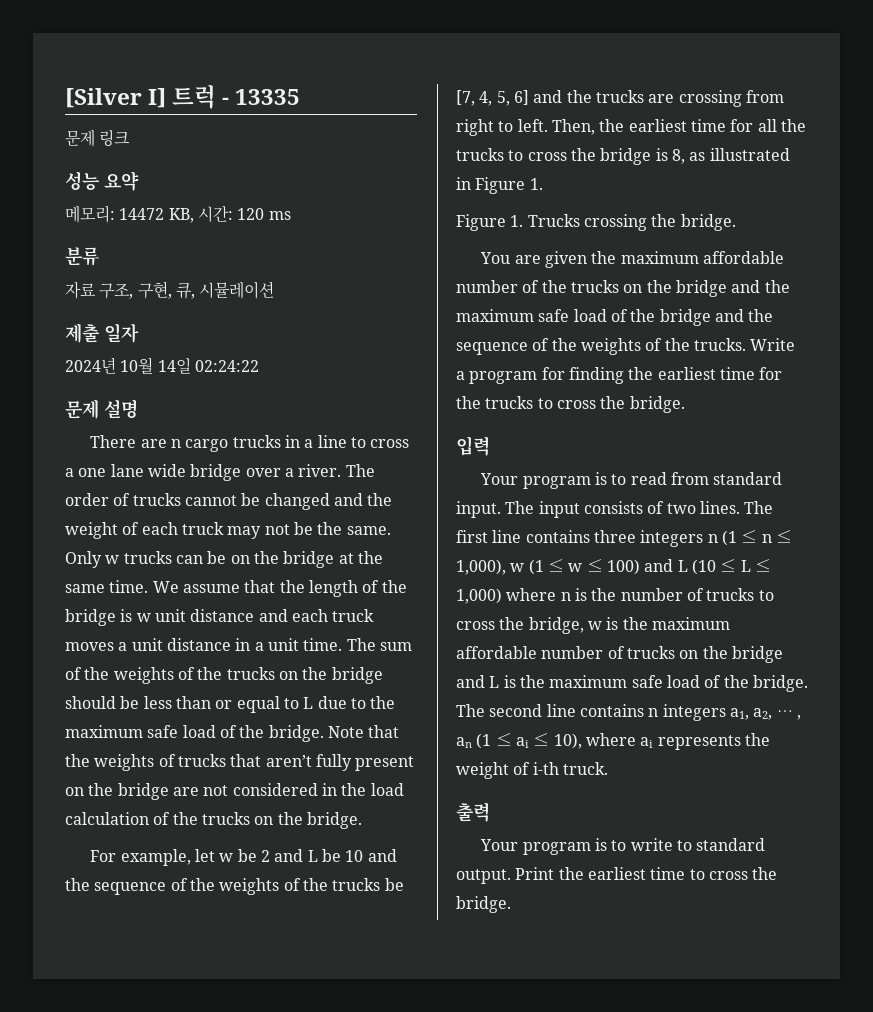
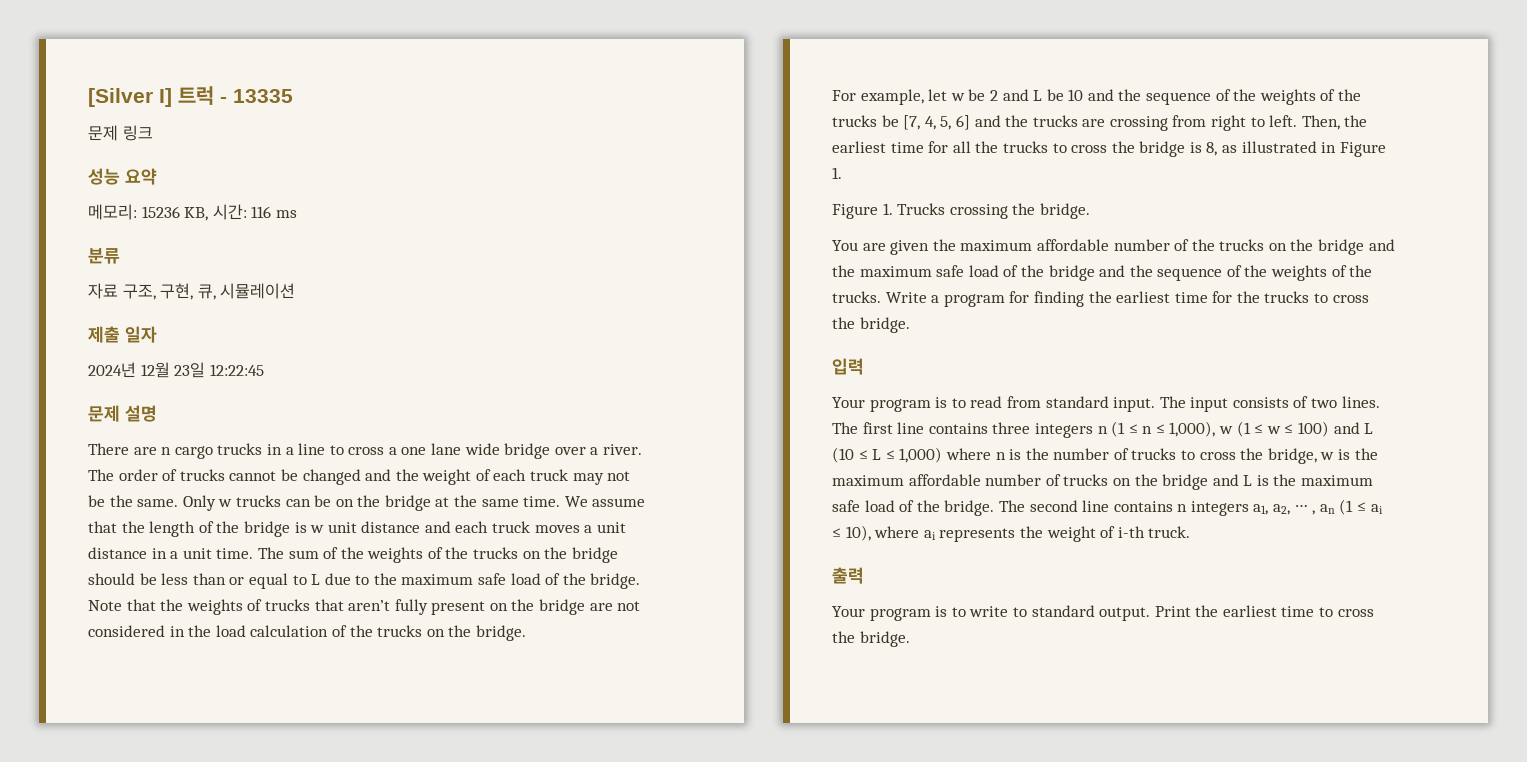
- 메모리: 14472 KB, 시간: 120 ms
+ 메모리: 15236 KB, 시간: 116 ms
- 2024년 10월 14일 02:24:22
+ 2024년 12월 23일 12:22:45

